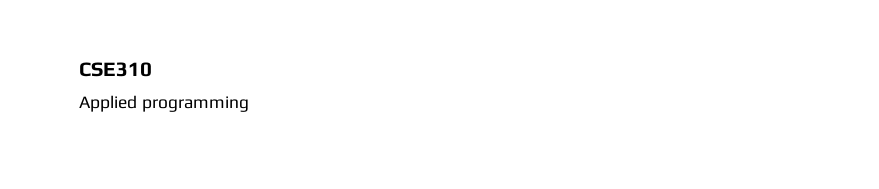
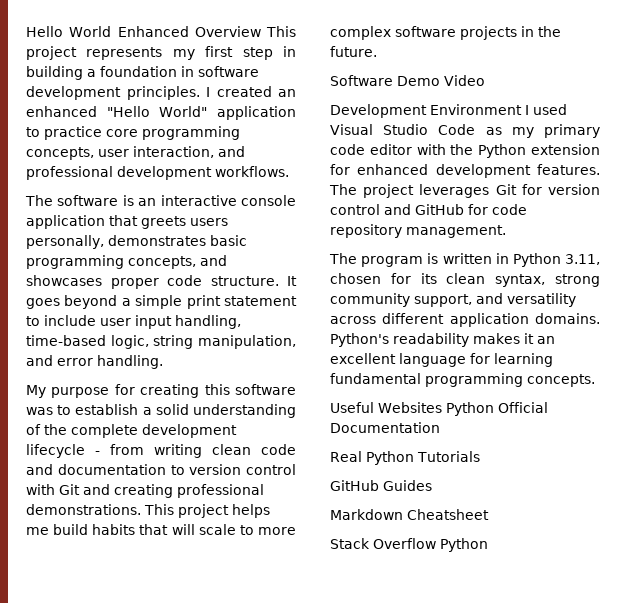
- CSE310
- Applied programming
+ Hello World Enhanced Overview This project represents my first step in building a foundation in software development principles. I created an enhanced "Hello World" application to practice core programming concepts, user interaction, and professional development workflows.
+ The software is an interactive console application that greets users personally, demonstrates basic programming concepts, and showcases proper code structure. It goes beyond a simple print statement to include user input handling, time-based logic, string manipulation, and error handling.
+ My purpose for creating this software was to establish a solid understanding of the complete development lifecycle - from writing clean code and documentation to version control with Git and creating professional demonstrations. This project helps me build habits that will scale to more complex software projects in the future.
+ Software Demo Video
+ Development Environment I used Visual Studio Code as my primary code editor with the Python extension for enhanced development features. The project leverages Git for version control and GitHub for code repository management.
+ The program is written in Python 3.11, chosen for its clean syntax, strong community support, and versatility across different application domains. Python's readability makes it an excellent language for learning fundamental programming concepts.
+ Useful Websites Python Official Documentation
+ Real Python Tutorials
+ GitHub Guides
+ Markdown Cheatsheet
+ Stack Overflow Python

